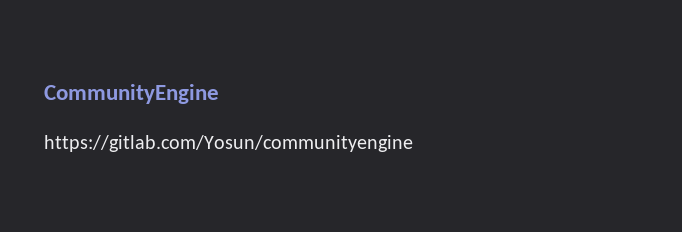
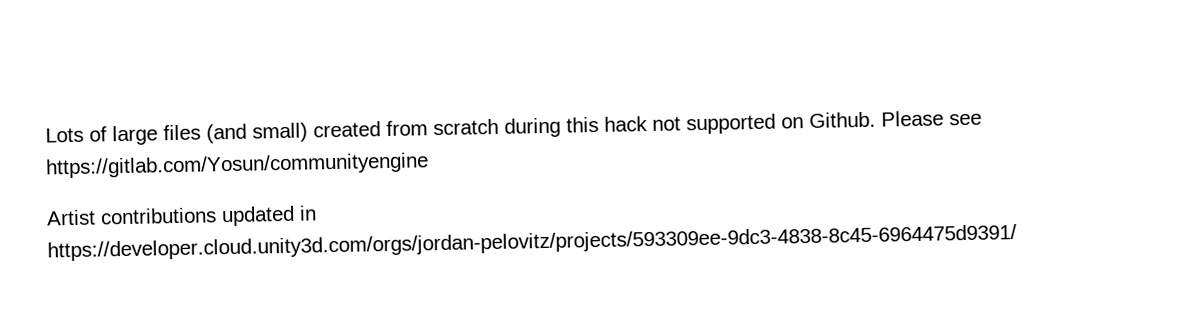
- CommunityEngine
- https://gitlab.com/Yosun/communityengine
+ Lots of large files (and small) created from scratch during this hack not supported on Github. Please see https://gitlab.com/Yosun/communityengine
+ Artist contributions updated in https://developer.cloud.unity3d.com/orgs/jordan-pelovitz/projects/593309ee-9dc3-4838-8c45-6964475d9391/

